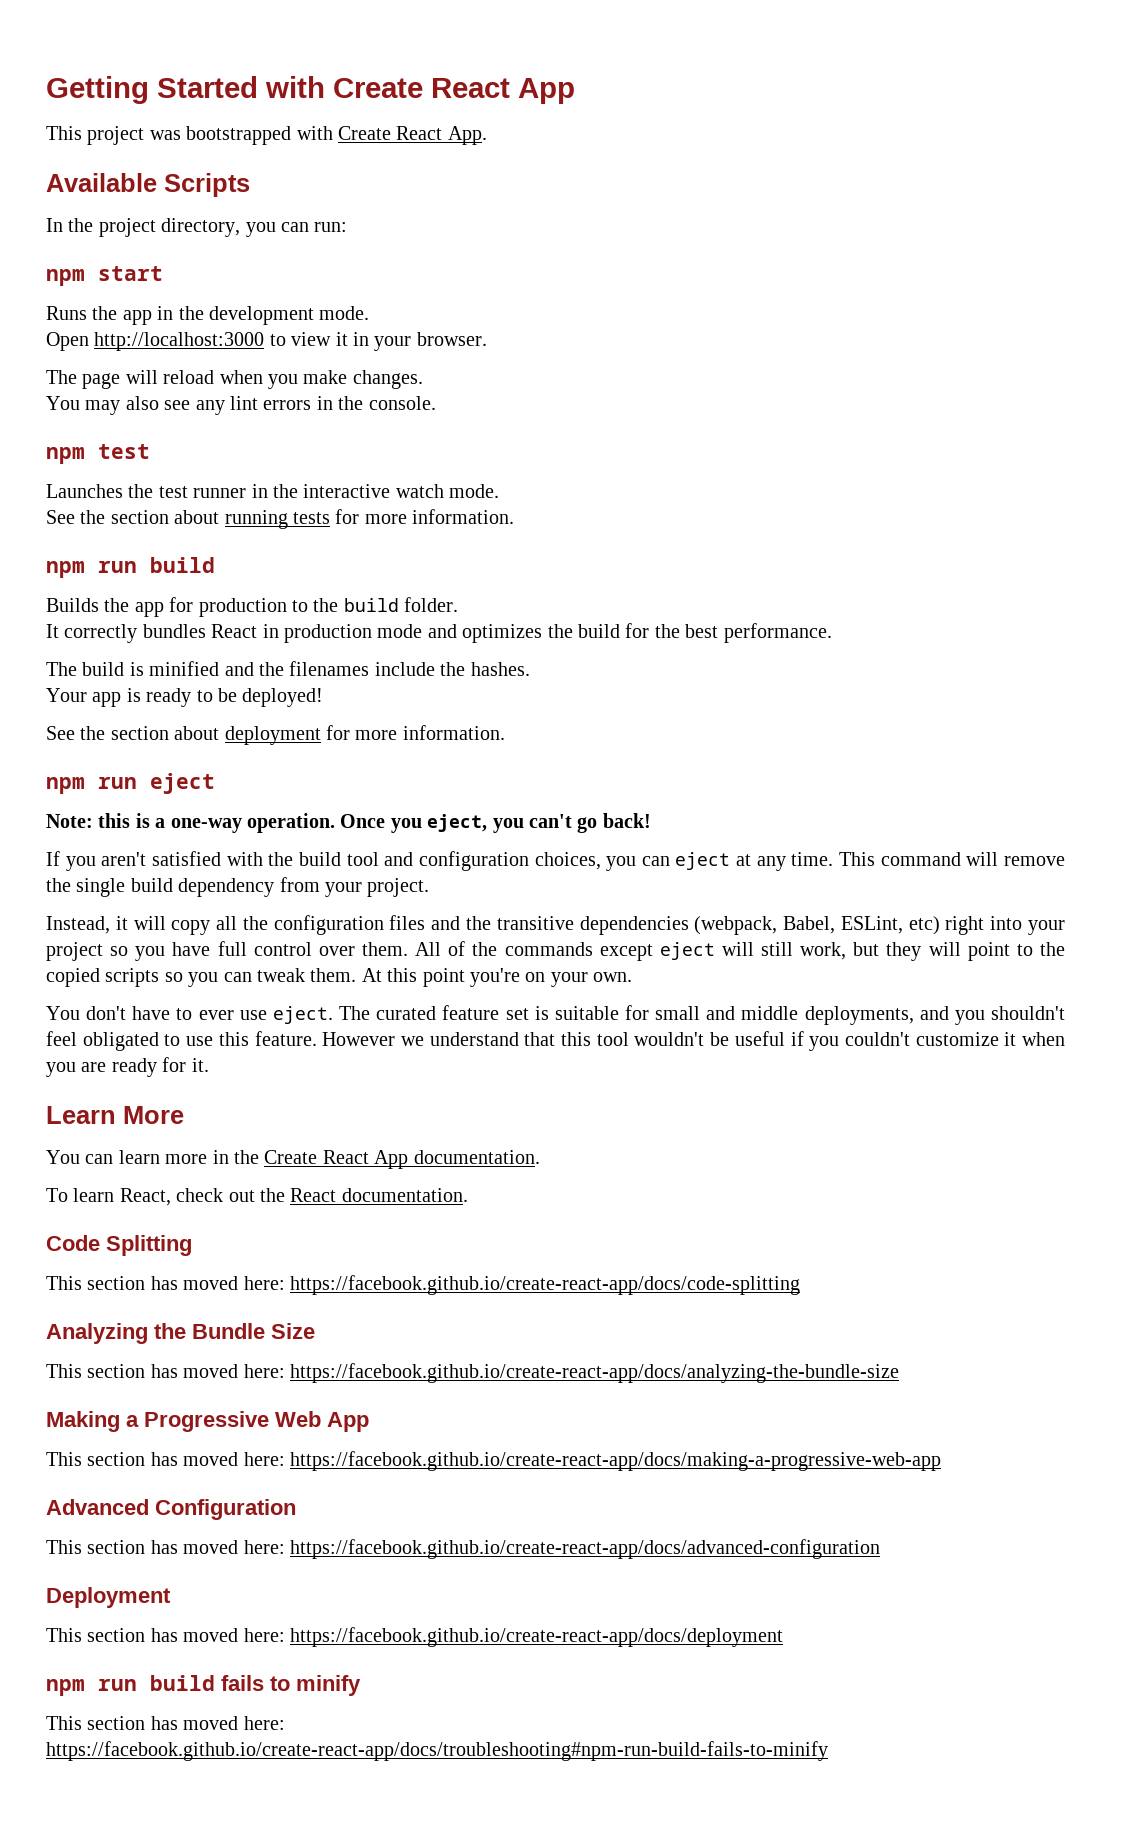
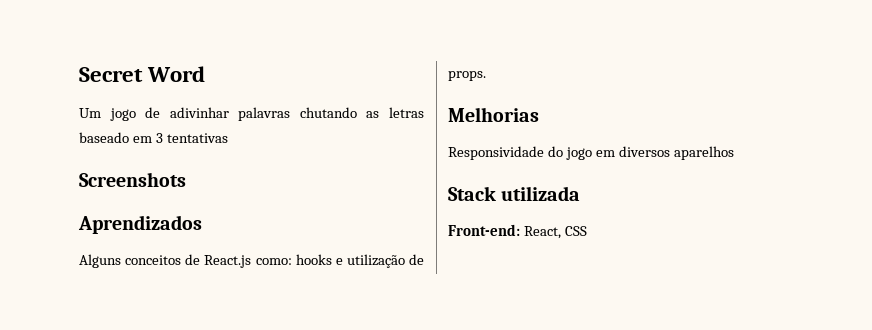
- Getting Started with Create React App
- This project was bootstrapped with Create React App.
- Available Scripts
- In the project directory, you can run:
- npm start
- Runs the app in the development mode.
- Open http://localhost:3000 to view it in your browser.
- The page will reload when you make changes.
- You may also see any lint errors in the console.
- npm test
- Launches the test runner in the interactive watch mode.
- See the section about running tests for more information.
- npm run build
- Builds the app for production to the build folder.
- It correctly bundles React in production mode and optimizes the build for the best performance.
- The build is minified and the filenames include the hashes.
- Your app is ready to be deployed!
- See the section about deployment for more information.
- npm run eject
- Note: this is a one-way operation. Once you eject, you can't go back!
- If you aren't satisfied with the build tool and configuration choices, you can eject at any time. This command will remove the single build dependency from your project.
- Instead, it will copy all the configuration files and the transitive dependencies (webpack, Babel, ESLint, etc) right into your project so you have full control over them. All of the commands except eject will still work, but they will point to the copied scripts so you can tweak them. At this point you're on your own.
- You don't have to ever use eject. The curated feature set is suitable for small and middle deployments, and you shouldn't feel obligated to use this feature. However we understand that this tool wouldn't be useful if you couldn't customize it when you are ready for it.
- Learn More
- You can learn more in the Create React App documentation.
- To learn React, check out the React documentation.
- Code Splitting
- This section has moved here: https://facebook.github.io/create-react-app/docs/code-splitting
- Analyzing the Bundle Size
- This section has moved here: https://facebook.github.io/create-react-app/docs/analyzing-the-bundle-size
- Making a Progressive Web App
- This section has moved here: https://facebook.github.io/create-react-app/docs/making-a-progressive-web-app
- Advanced Configuration
- This section has moved here: https://facebook.github.io/create-react-app/docs/advanced-configuration
- Deployment
- This section has moved here: https://facebook.github.io/create-react-app/docs/deployment
- npm run build fails to minify
- This section has moved here: https://facebook.github.io/create-react-app/docs/troubleshooting#npm-run-build-fails-to-minify
+ Secret Word
+ Um jogo de adivinhar palavras chutando as letras baseado em 3 tentativas
+ Screenshots
+ Aprendizados
+ Alguns conceitos de React.js como: hooks e utilização de props.
+ Melhorias
+ Responsividade do jogo em diversos aparelhos
+ Stack utilizada
+ Front-end: React, CSS

